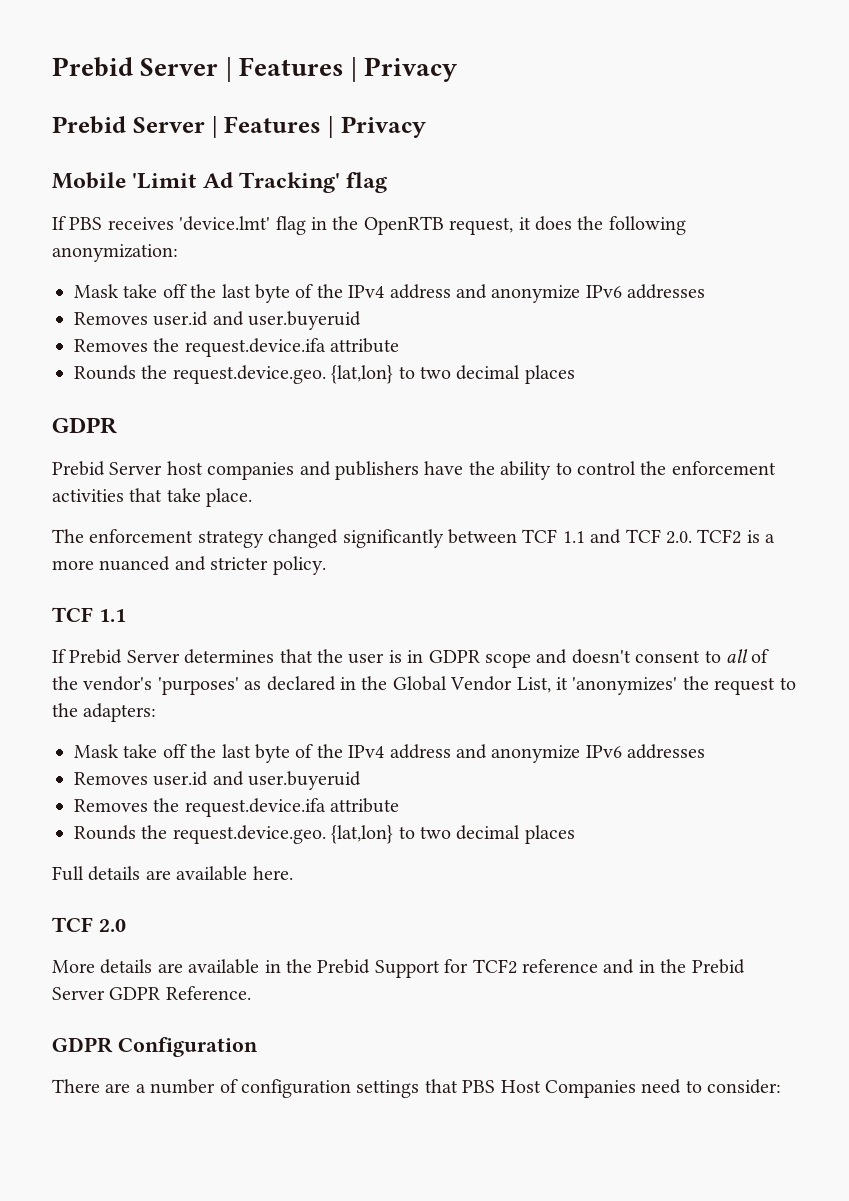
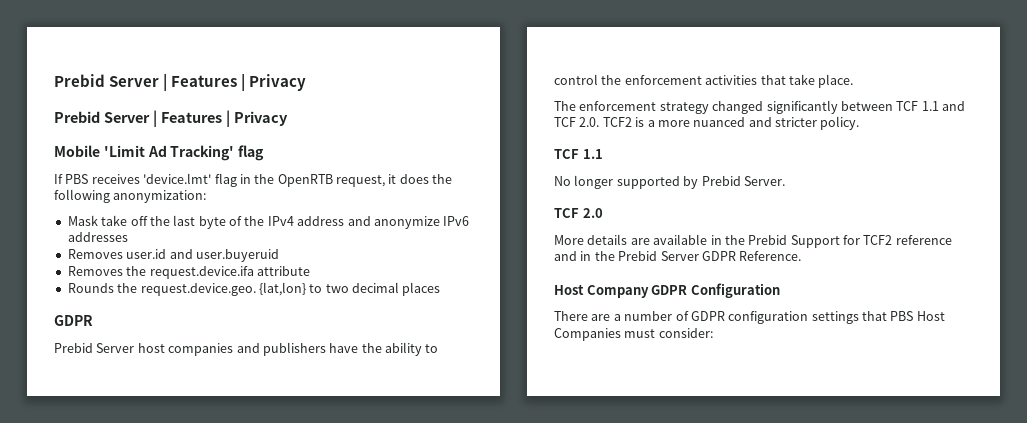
- If Prebid Server determines that the user is in GDPR scope and doesn't consent to all of the vendor's 'purposes' as declared in the Global Vendor List, it 'anonymizes' the request to the adapters:
- Mask take off the last byte of the IPv4 address and anonymize IPv6 addresses
- Removes user.id and user.buyeruid
- Removes the request.device.ifa attribute
- Rounds the request.device.geo. {lat,lon} to two decimal places
- Full details are available here.
+ No longer supported by Prebid Server.
- GDPR Configuration
+ Host Company GDPR Configuration
- There are a number of configuration settings that PBS Host Companies need to consider:
+ There are a number of GDPR configuration settings that PBS Host Companies must consider:

